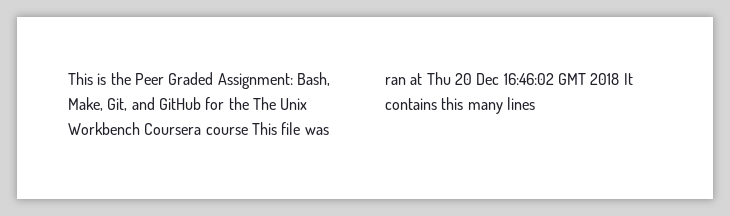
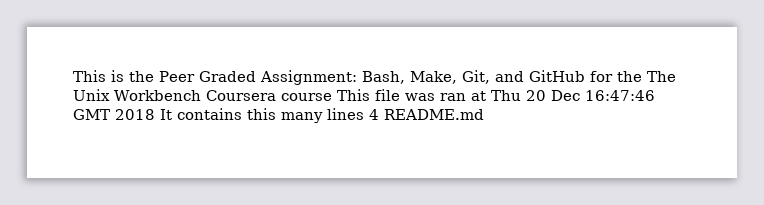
- This is the Peer Graded Assignment: Bash, Make, Git, and GitHub for the The Unix Workbench Coursera course This file was ran at Thu 20 Dec 16:46:02 GMT 2018 It contains this many lines
+ This is the Peer Graded Assignment: Bash, Make, Git, and GitHub for the The Unix Workbench Coursera course This file was ran at Thu 20 Dec 16:47:46 GMT 2018 It contains this many lines 4 README.md

